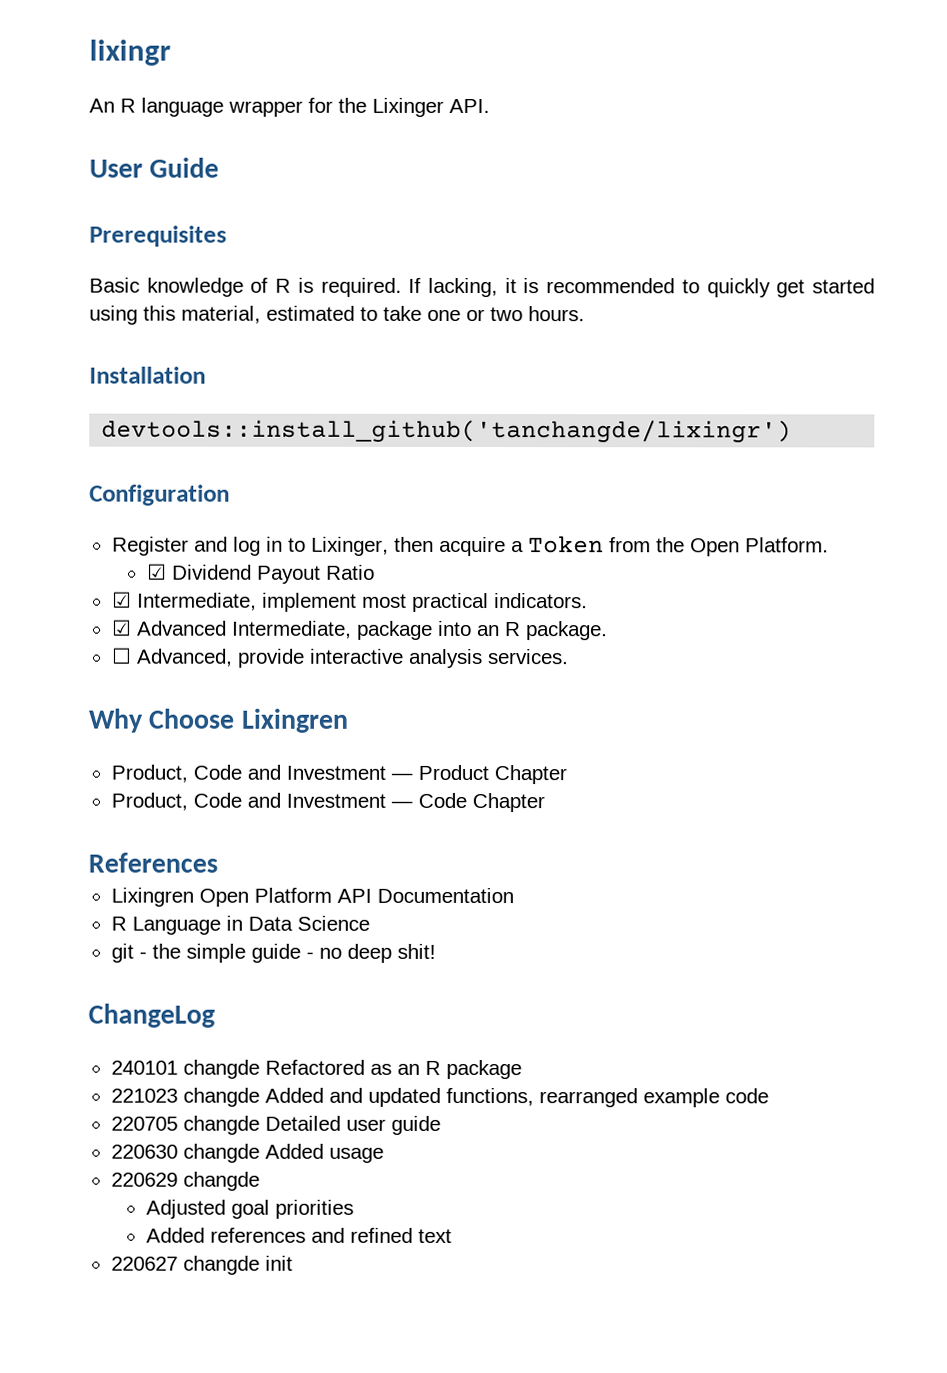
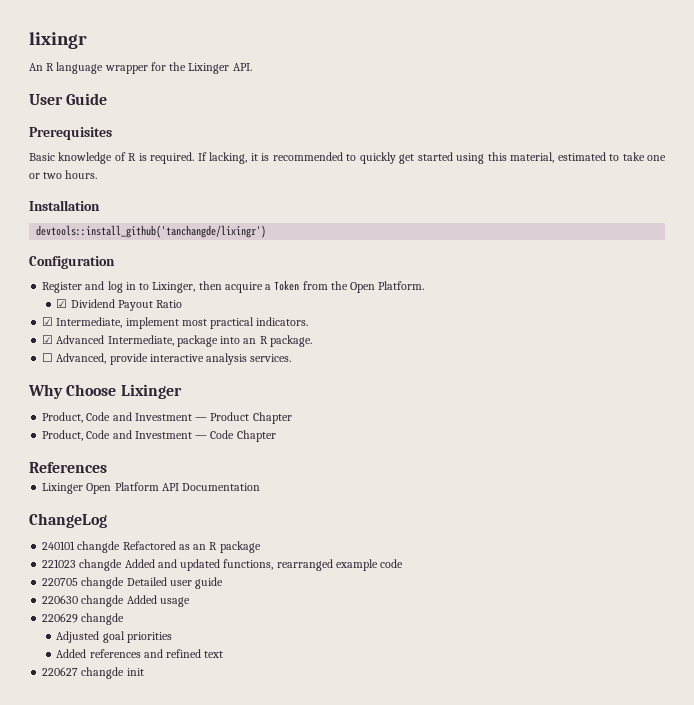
- Why Choose Lixingren
+ Why Choose Lixinger
- Lixingren Open Platform API Documentation
+ Lixinger Open Platform API Documentation
- R Language in Data Science
- git - the simple guide - no deep shit!

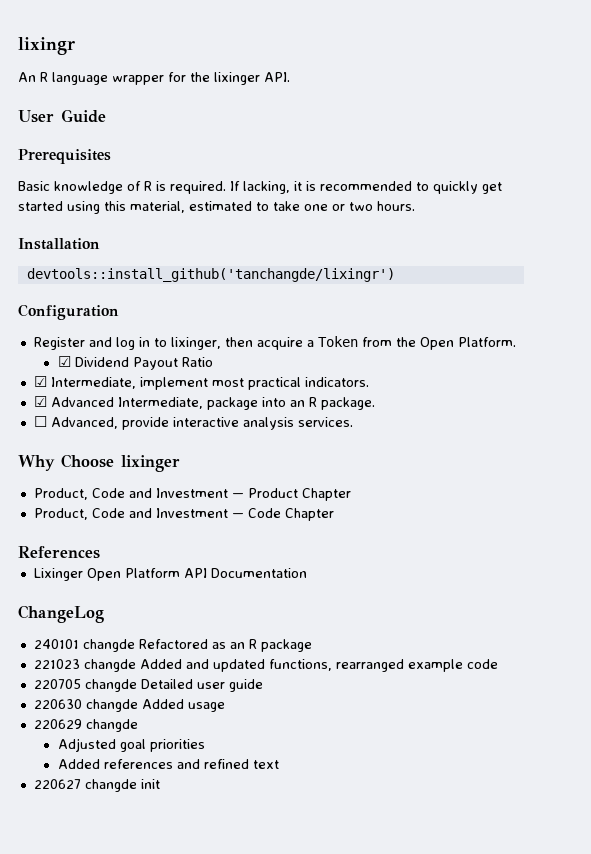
- An R language wrapper for the Lixinger API.
+ An R language wrapper for the lixinger API.
- Register and log in to Lixinger, then acquire a Token from the Open Platform.
+ Register and log in to lixinger, then acquire a Token from the Open Platform.
- Why Choose Lixinger
+ Why Choose lixinger

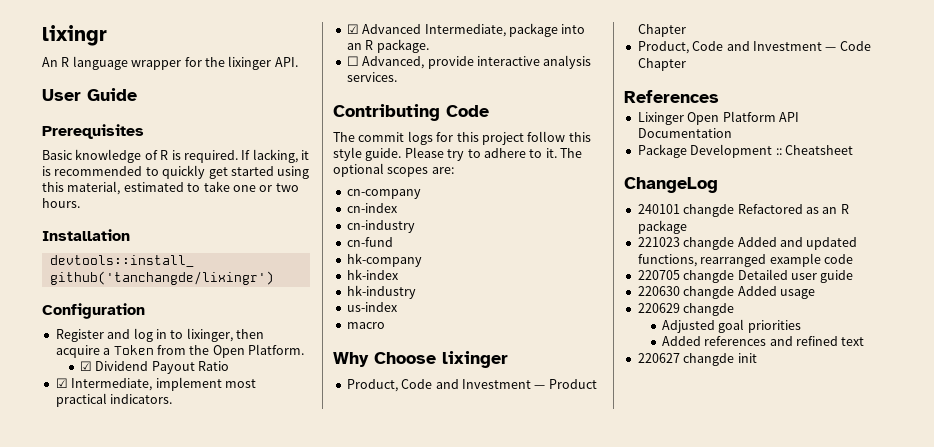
+ Contributing Code
+ The commit logs for this project follow this style guide. Please try to adhere to it. The optional scopes are:
+ cn-company
+ cn-index
+ cn-industry
+ cn-fund
+ hk-company
+ hk-index
+ hk-industry
+ us-index
+ macro
+ Package Development :: Cheatsheet

